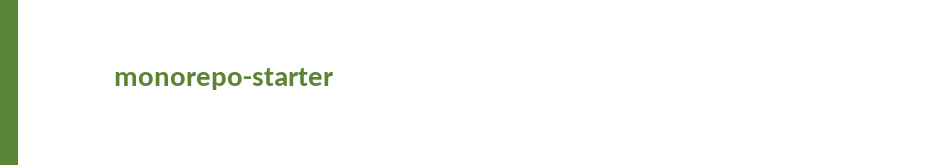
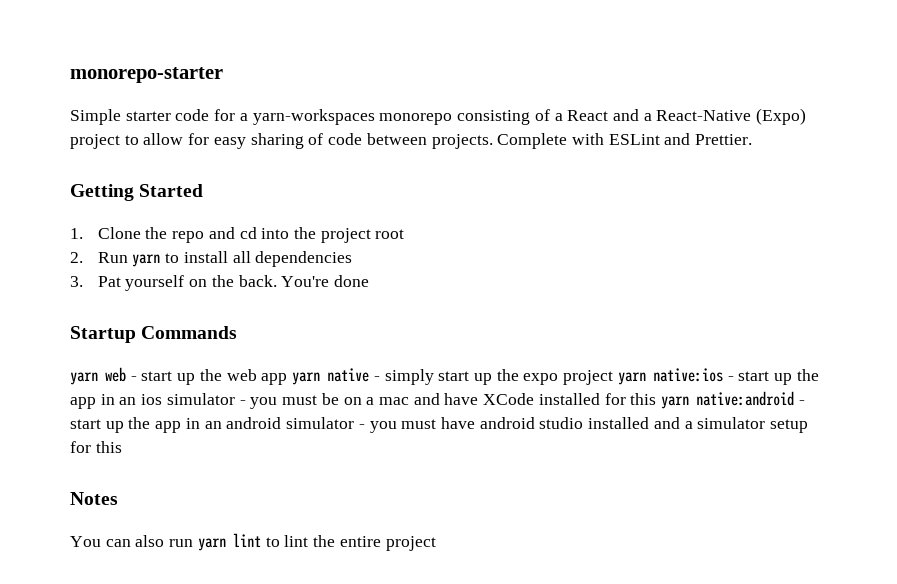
+ Simple starter code for a yarn-workspaces monorepo consisting of a React and a React-Native (Expo) project to allow for easy sharing of code between projects. Complete with ESLint and Prettier.
+ Getting Started
+ 1. Clone the repo and cd into the project root
+ 2. Run yarn to install all dependencies
+ 3. Pat yourself on the back. You're done
+ Startup Commands
+ yarn web - start up the web app yarn native - simply start up the expo project yarn native:ios - start up the app in an ios simulator - you must be on a mac and have XCode installed for this yarn native:android - start up the app in an android simulator - you must have android studio installed and a simulator setup for this
+ Notes
+ You can also run yarn lint to lint the entire project

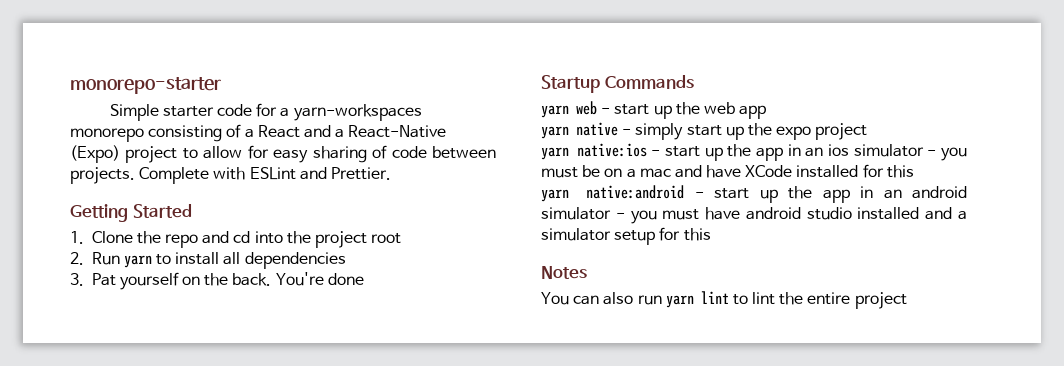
- yarn web - start up the web app yarn native - simply start up the expo project yarn native:ios - start up the app in an ios simulator - you must be on a mac and have XCode installed for this yarn native:android - start up the app in an android simulator - you must have android studio installed and a simulator setup for this
+ yarn web - start up the web app
+ yarn native - simply start up the expo project
+ yarn native:ios - start up the app in an ios simulator - you must be on a mac and have XCode installed for this
+ yarn native:android - start up the app in an android simulator - you must have android studio installed and a simulator setup for this

